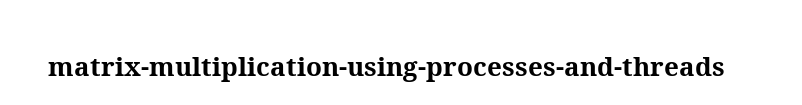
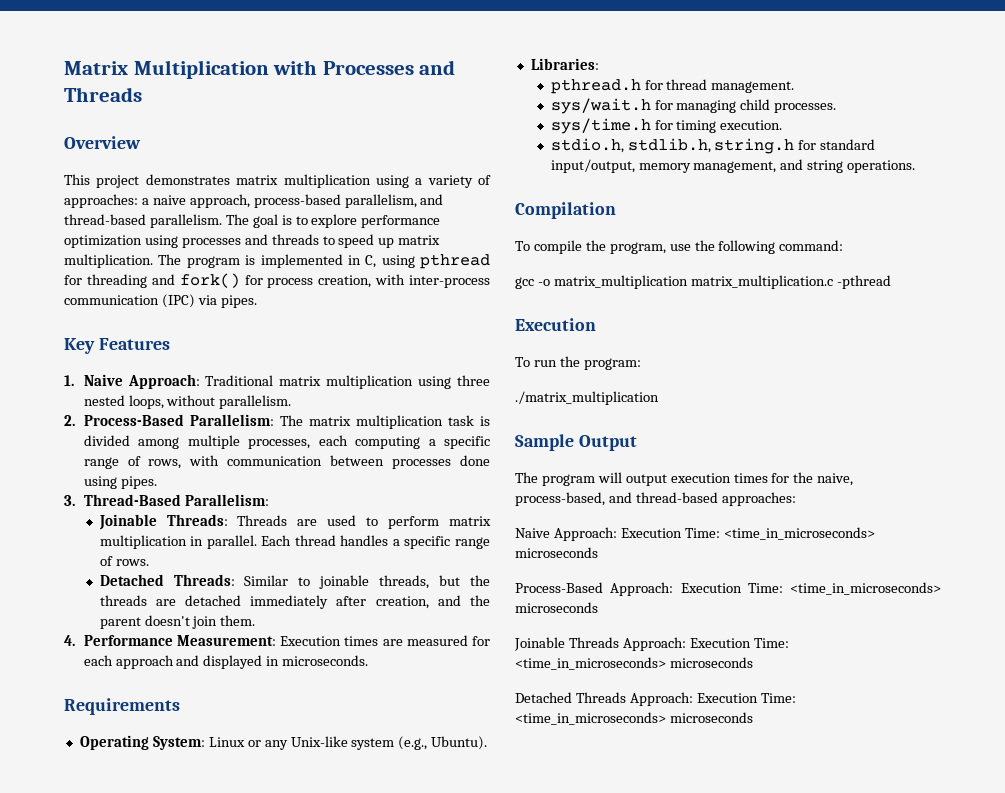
- matrix-multiplication-using-processes-and-threads
+ Matrix Multiplication with Processes and Threads
+ Overview
+ This project demonstrates matrix multiplication using a variety of approaches: a naive approach, process-based parallelism, and thread-based parallelism. The goal is to explore performance optimization using processes and threads to speed up matrix multiplication. The program is implemented in C, using pthread for threading and fork() for process creation, with inter-process communication (IPC) via pipes.
+ Key Features
+ 1. Naive Approach: Traditional matrix multiplication using three nested loops, without parallelism.
+ 2. Process-Based Parallelism: The matrix multiplication task is divided among multiple processes, each computing a specific range of rows, with communication between processes done using pipes.
+ 3. Thread-Based Parallelism:
+ Joinable Threads: Threads are used to perform matrix multiplication in parallel. Each thread handles a specific range of rows.
+ Detached Threads: Similar to joinable threads, but the threads are detached immediately after creation, and the parent doesn't join them.
+ 4. Performance Measurement: Execution times are measured for each approach and displayed in microseconds.
+ Requirements
+ Operating System: Linux or any Unix-like system (e.g., Ubuntu).
+ Libraries:
+ pthread.h for thread management.
+ sys/wait.h for managing child processes.
+ sys/time.h for timing execution.
+ stdio.h, stdlib.h, string.h for standard input/output, memory management, and string operations.
+ Compilation
+ To compile the program, use the following command:
+ gcc -o matrix_multiplication matrix_multiplication.c -pthread
+ Execution
+ To run the program:
+ ./matrix_multiplication
+ Sample Output
+ The program will output execution times for the naive, process-based, and thread-based approaches:
+ Naive Approach: Execution Time: <time_in_microseconds> microseconds
+ Process-Based Approach: Execution Time: <time_in_microseconds> microseconds
+ Joinable Threads Approach: Execution Time: <time_in_microseconds> microseconds
+ Detached Threads Approach: Execution Time: <time_in_microseconds> microseconds

